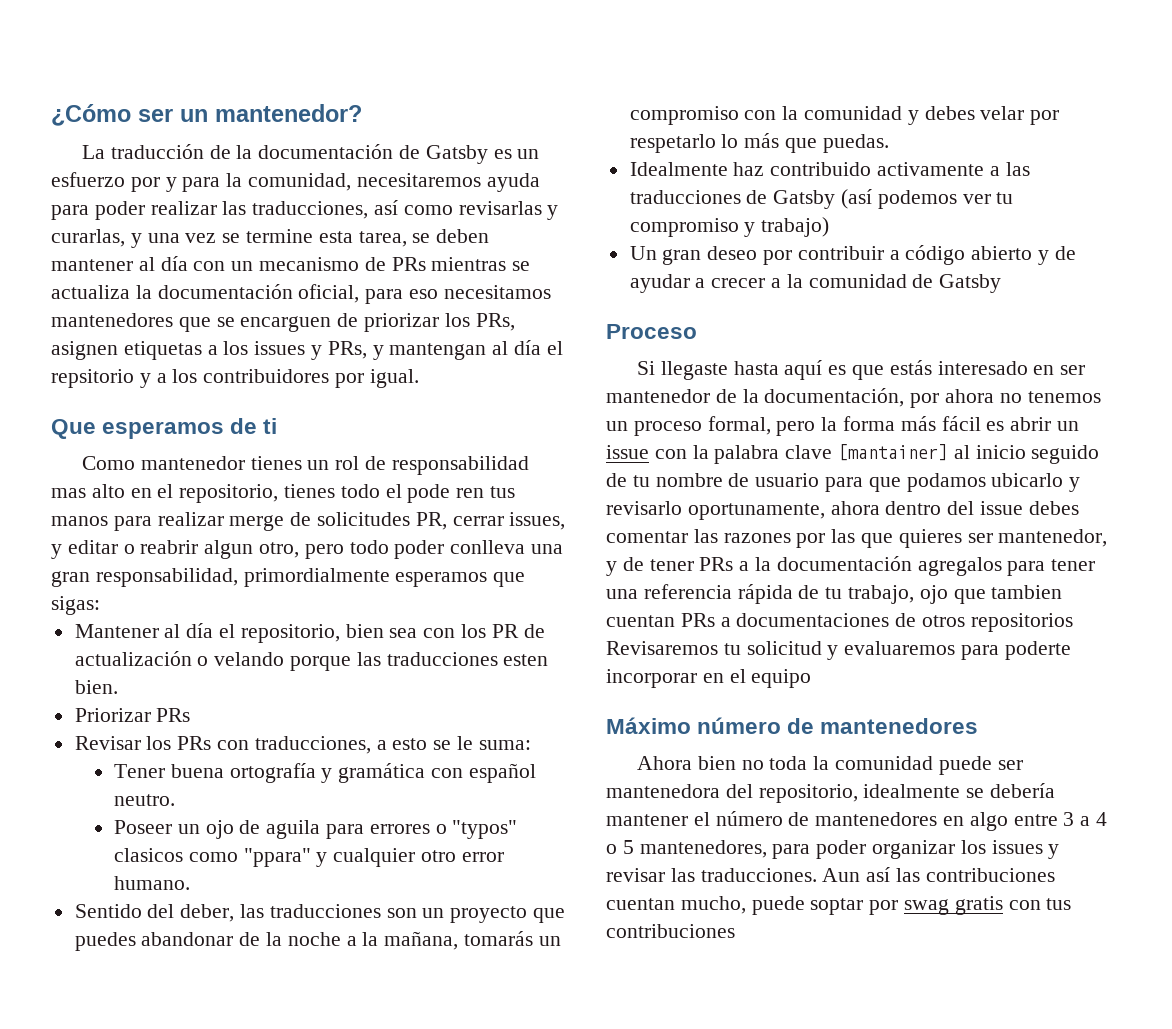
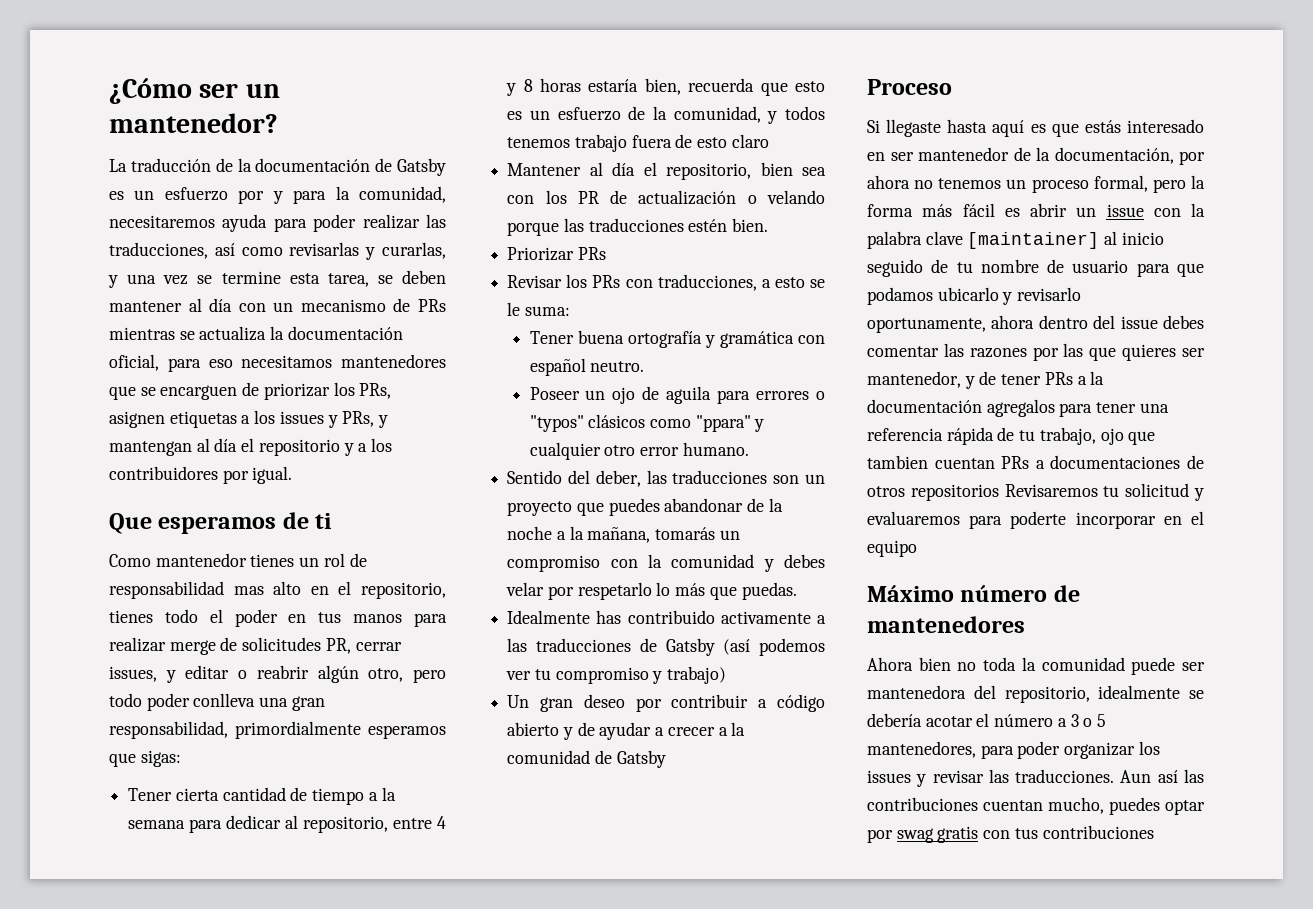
- La traducción de la documentación de Gatsby es un esfuerzo por y para la comunidad, necesitaremos ayuda para poder realizar las traducciones, así como revisarlas y curarlas, y una vez se termine esta tarea, se deben mantener al día con un mecanismo de PRs mientras se actualiza la documentación oficial, para eso necesitamos mantenedores que se encarguen de priorizar los PRs, asignen etiquetas a los issues y PRs, y mantengan al día el repsitorio y a los contribuidores por igual.
+ La traducción de la documentación de Gatsby es un esfuerzo por y para la comunidad, necesitaremos ayuda para poder realizar las traducciones, así como revisarlas y curarlas, y una vez se termine esta tarea, se deben mantener al día con un mecanismo de PRs mientras se actualiza la documentación oficial, para eso necesitamos mantenedores que se encarguen de priorizar los PRs, asignen etiquetas a los issues y PRs, y mantengan al día el repositorio y a los contribuidores por igual.
- Como mantenedor tienes un rol de responsabilidad mas alto en el repositorio, tienes todo el pode ren tus manos para realizar merge de solicitudes PR, cerrar issues, y editar o reabrir algun otro, pero todo poder conlleva una gran responsabilidad, primordialmente esperamos que sigas:
+ Como mantenedor tienes un rol de responsabilidad mas alto en el repositorio, tienes todo el poder en tus manos para realizar merge de solicitudes PR, cerrar issues, y editar o reabrir algún otro, pero todo poder conlleva una gran responsabilidad, primordialmente esperamos que sigas:
+ Tener cierta cantidad de tiempo a la semana para dedicar al repositorio, entre 4 y 8 horas estaría bien, recuerda que esto es un esfuerzo de la comunidad, y todos tenemos trabajo fuera de esto claro
- Mantener al día el repositorio, bien sea con los PR de actualización o velando porque las traducciones esten bien.
+ Mantener al día el repositorio, bien sea con los PR de actualización o velando porque las traducciones estén bien.
- Poseer un ojo de aguila para errores o "typos" clasicos como "ppara" y cualquier otro error humano.
+ Poseer un ojo de aguila para errores o "typos" clásicos como "ppara" y cualquier otro error humano.
- Idealmente haz contribuido activamente a las traducciones de Gatsby (así podemos ver tu compromiso y trabajo)
+ Idealmente has contribuido activamente a las traducciones de Gatsby (así podemos ver tu compromiso y trabajo)
- Si llegaste hasta aquí es que estás interesado en ser mantenedor de la documentación, por ahora no tenemos un proceso formal, pero la forma más fácil es abrir un issue con la palabra clave [mantainer] al inicio seguido de tu nombre de usuario para que podamos ubicarlo y revisarlo oportunamente, ahora dentro del issue debes comentar las razones por las que quieres ser mantenedor, y de tener PRs a la documentación agregalos para tener una referencia rápida de tu trabajo, ojo que tambien cuentan PRs a documentaciones de otros repositorios Revisaremos tu solicitud y evaluaremos para poderte incorporar en el equipo
+ Si llegaste hasta aquí es que estás interesado en ser mantenedor de la documentación, por ahora no tenemos un proceso formal, pero la forma más fácil es abrir un issue con la palabra clave [maintainer] al inicio seguido de tu nombre de usuario para que podamos ubicarlo y revisarlo oportunamente, ahora dentro del issue debes comentar las razones por las que quieres ser mantenedor, y de tener PRs a la documentación agregalos para tener una referencia rápida de tu trabajo, ojo que tambien cuentan PRs a documentaciones de otros repositorios Revisaremos tu solicitud y evaluaremos para poderte incorporar en el equipo
- Ahora bien no toda la comunidad puede ser mantenedora del repositorio, idealmente se debería mantener el número de mantenedores en algo entre 3 a 4 o 5 mantenedores, para poder organizar los issues y revisar las traducciones.
+ Ahora bien no toda la comunidad puede ser mantenedora del repositorio, idealmente se debería acotar el número a 3 o 5 mantenedores, para poder organizar los issues y revisar las traducciones.
- Aun así las contribuciones cuentan mucho, puede soptar por swag gratis con tus contribuciones
+ Aun así las contribuciones cuentan mucho, puedes optar por swag gratis con tus contribuciones

